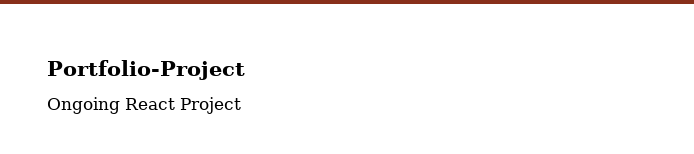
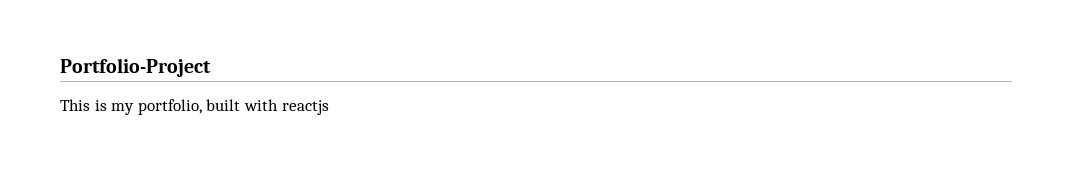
- Ongoing React Project
+ This is my portfolio, built with reactjs

